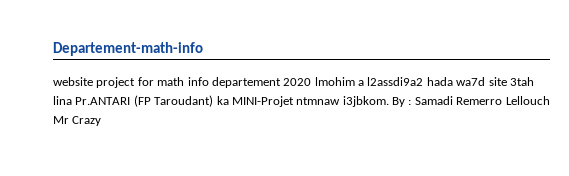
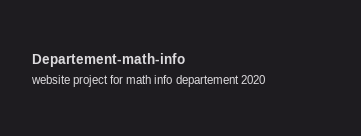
- website project for math info departement 2020 lmohim a l2assdi9a2 hada wa7d site 3tah lina Pr.ANTARI (FP Taroudant) ka MINI-Projet ntmnaw i3jbkom. By : Samadi Remerro Lellouch Mr Crazy
+ website project for math info departement 2020

